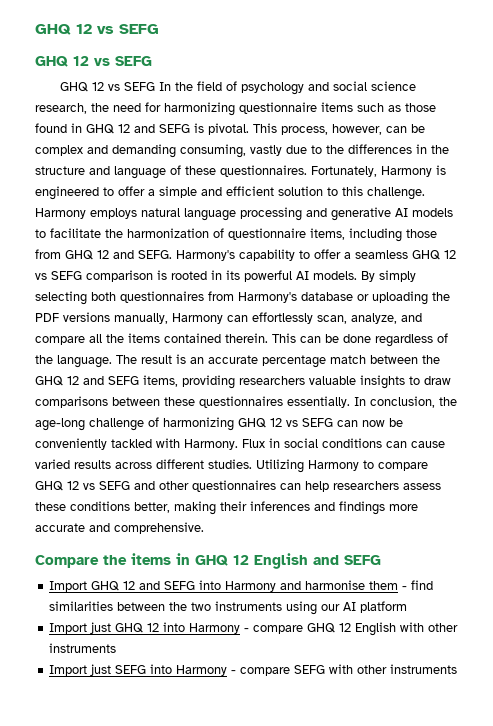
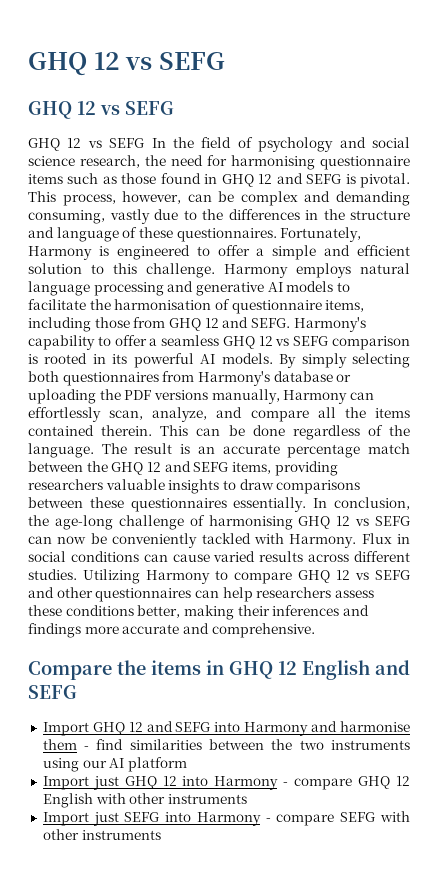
- GHQ 12 vs SEFG In the field of psychology and social science research, the need for harmonizing questionnaire items such as those found in GHQ 12 and SEFG is pivotal.
+ GHQ 12 vs SEFG In the field of psychology and social science research, the need for harmonising questionnaire items such as those found in GHQ 12 and SEFG is pivotal.
- Harmony employs natural language processing and generative AI models to facilitate the harmonization of questionnaire items, including those from GHQ 12 and SEFG.
+ Harmony employs natural language processing and generative AI models to facilitate the harmonisation of questionnaire items, including those from GHQ 12 and SEFG.
- In conclusion, the age-long challenge of harmonizing GHQ 12 vs SEFG can now be conveniently tackled with Harmony.
+ In conclusion, the age-long challenge of harmonising GHQ 12 vs SEFG can now be conveniently tackled with Harmony.

